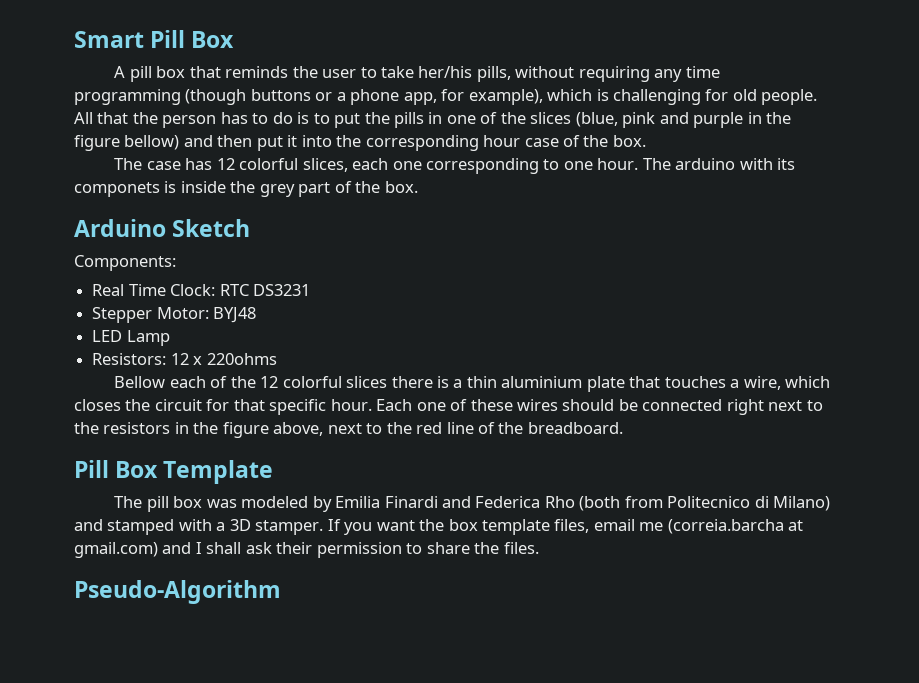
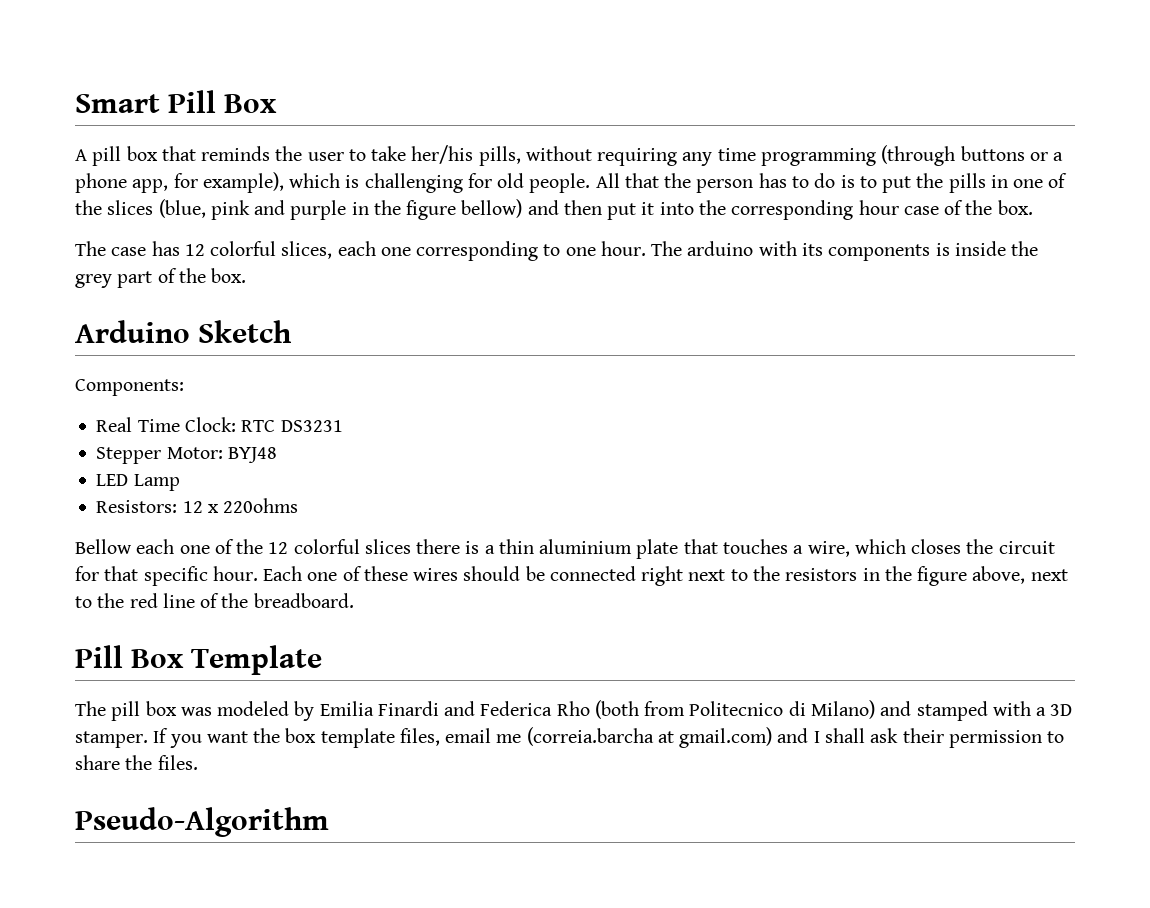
- A pill box that reminds the user to take her/his pills, without requiring any time programming (though buttons or a phone app, for example), which is challenging for old people.
+ A pill box that reminds the user to take her/his pills, without requiring any time programming (through buttons or a phone app, for example), which is challenging for old people.
- The arduino with its componets is inside the grey part of the box.
+ The arduino with its components is inside the grey part of the box.
- Bellow each of the 12 colorful slices there is a thin aluminium plate that touches a wire, which closes the circuit for that specific hour.
+ Bellow each one of the 12 colorful slices there is a thin aluminium plate that touches a wire, which closes the circuit for that specific hour.

